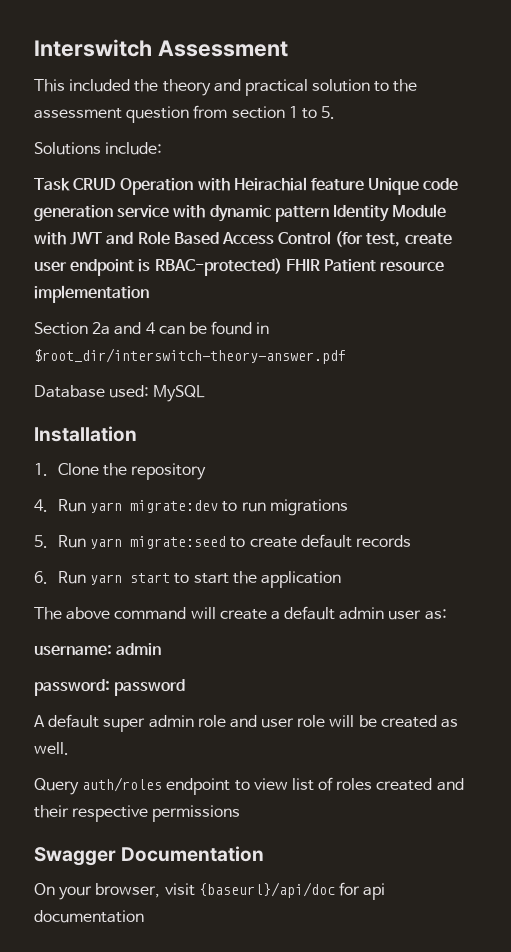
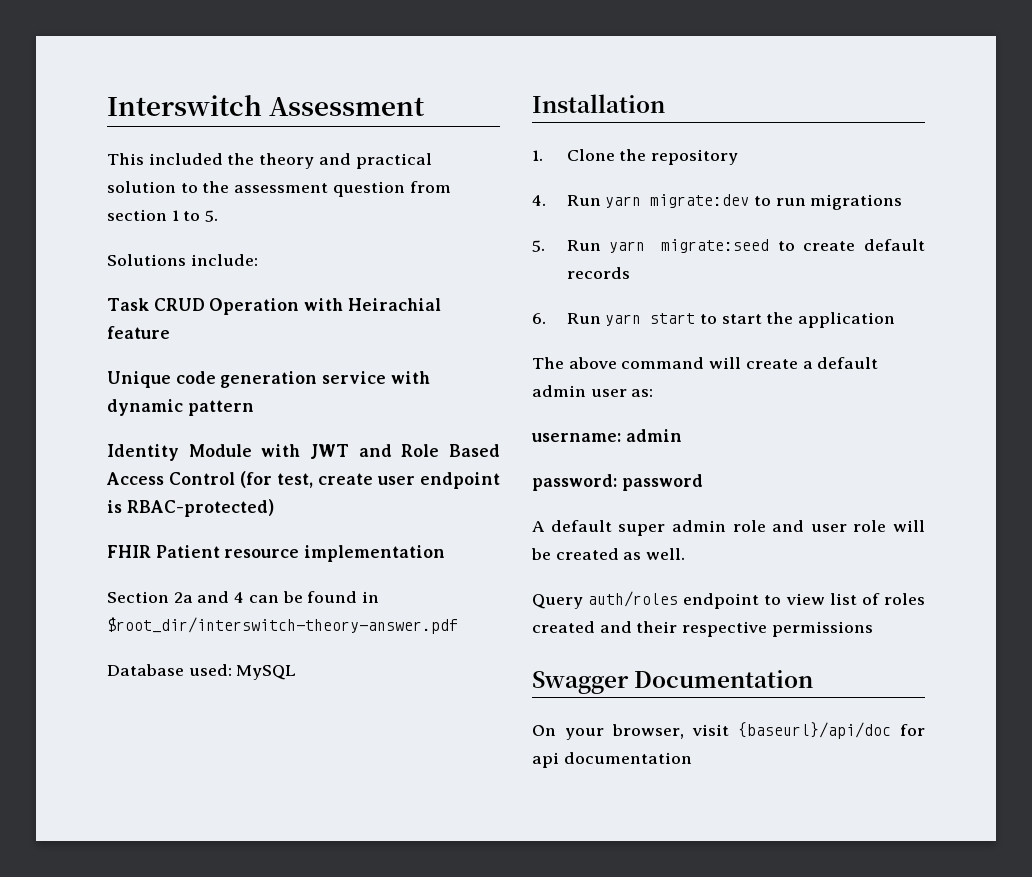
- Task CRUD Operation with Heirachial feature Unique code generation service with dynamic pattern Identity Module with JWT and Role Based Access Control (for test, create user endpoint is RBAC-protected) FHIR Patient resource implementation
+ Task CRUD Operation with Heirachial feature
+ Unique code generation service with dynamic pattern
+ Identity Module with JWT and Role Based Access Control (for test, create user endpoint is RBAC-protected)
+ FHIR Patient resource implementation

